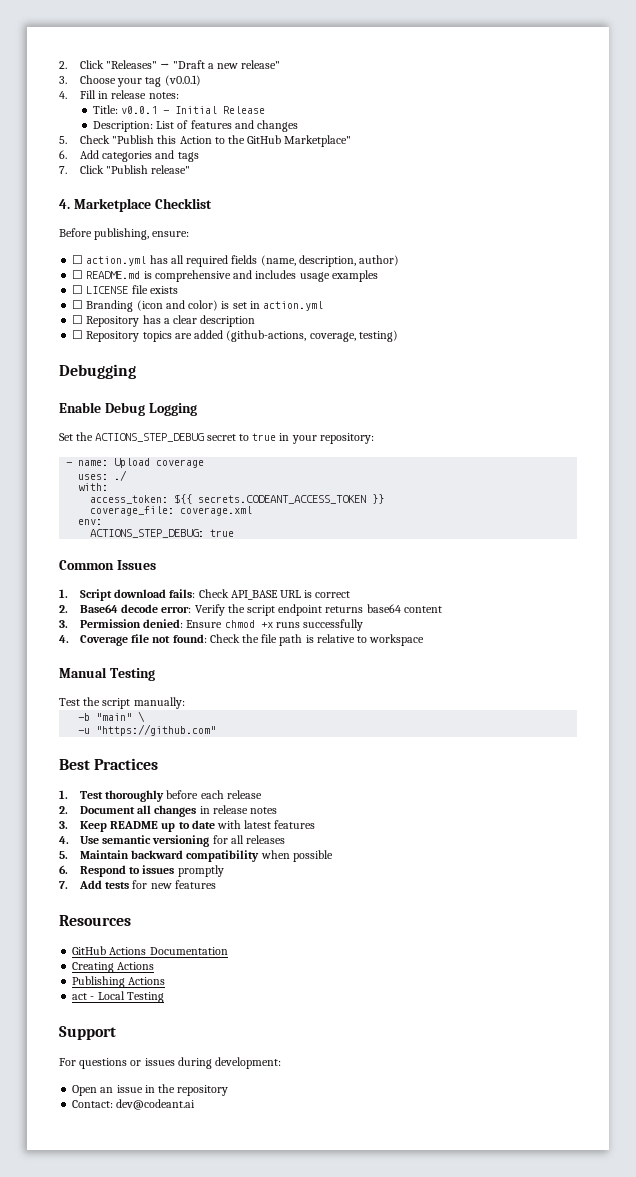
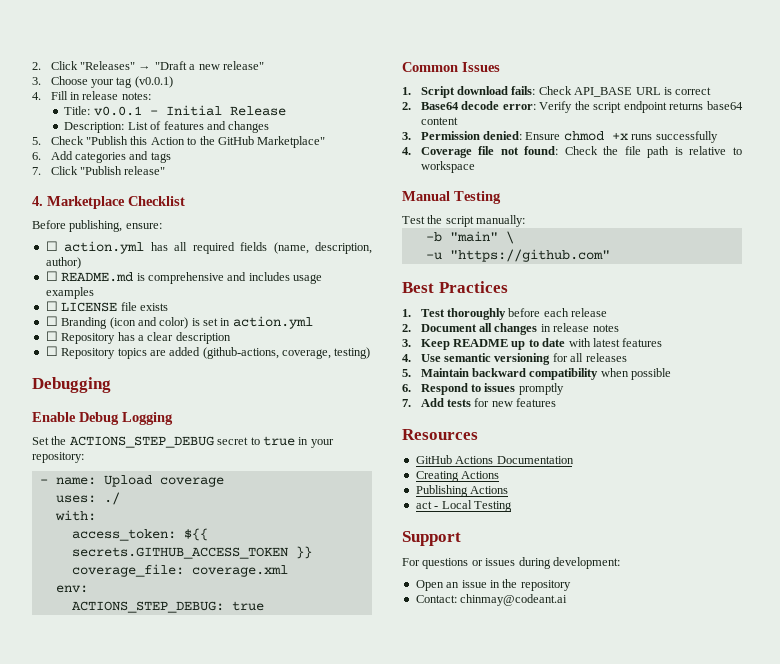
- access_token: ${{ secrets.CODEANT_ACCESS_TOKEN }}
+ access_token: ${{ secrets.GITHUB_ACCESS_TOKEN }}
- Contact: dev@codeant.ai
+ Contact: chinmay@codeant.ai

